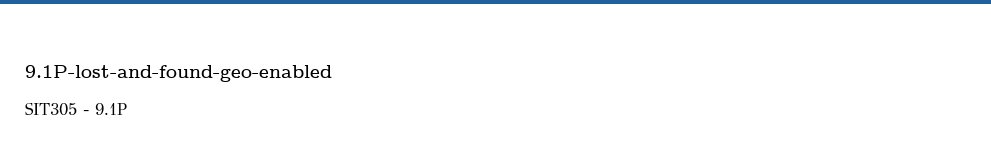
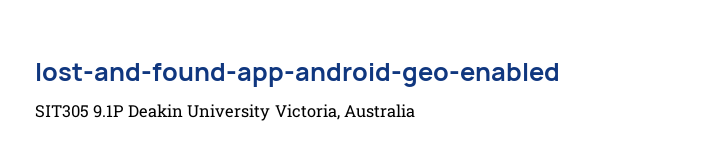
- 9.1P-lost-and-found-geo-enabled
+ lost-and-found-app-android-geo-enabled
- SIT305 - 9.1P
+ SIT305 9.1P Deakin University Victoria, Australia

